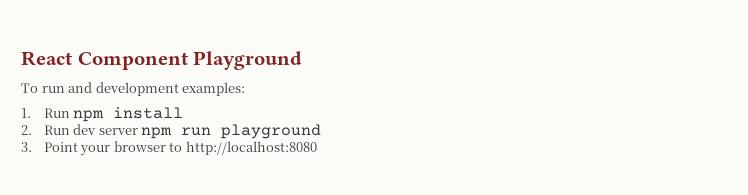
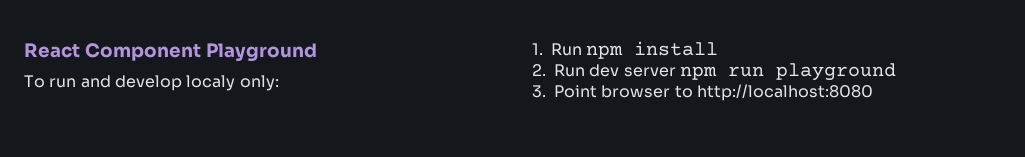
- To run and development examples:
+ To run and develop localy only:
- 3. Point your browser to http://localhost:8080
+ 3. Point browser to http://localhost:8080

